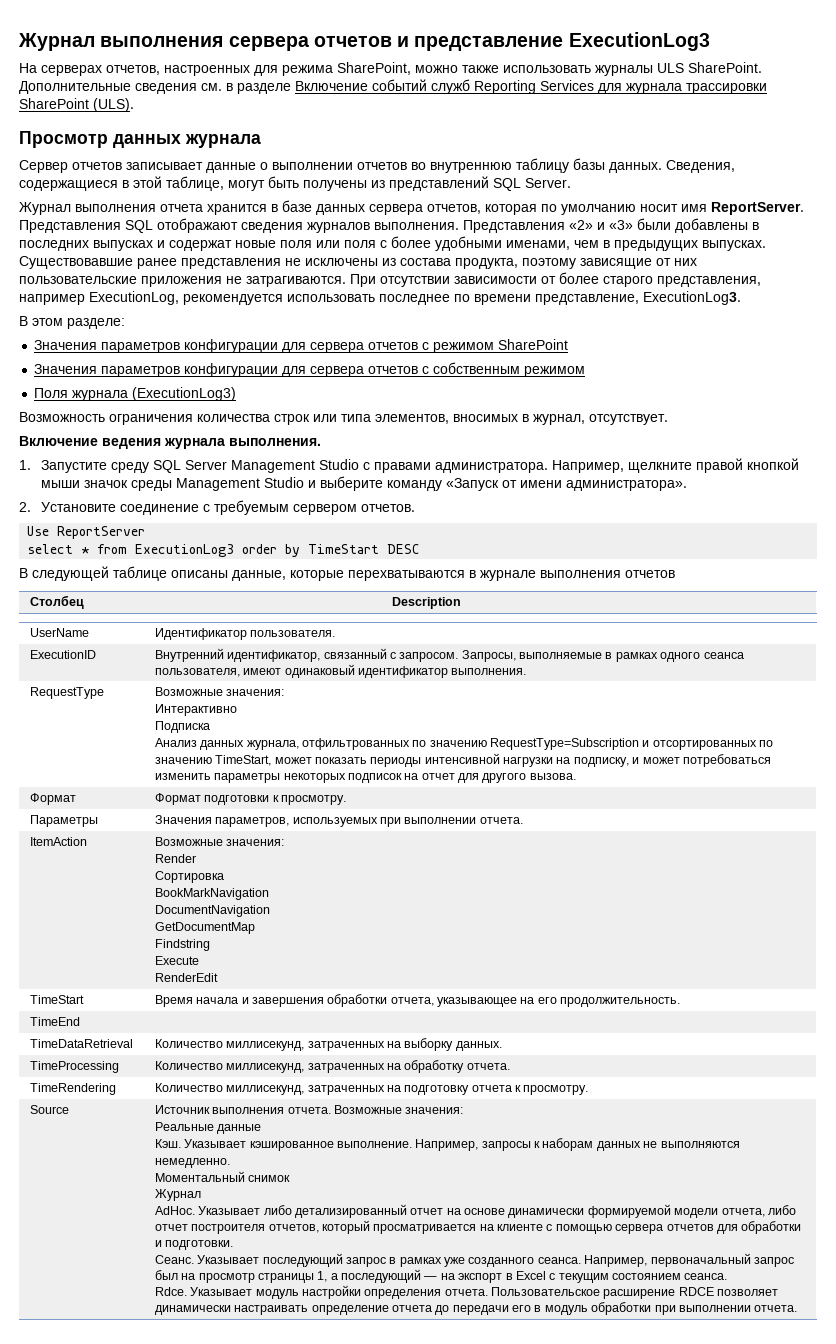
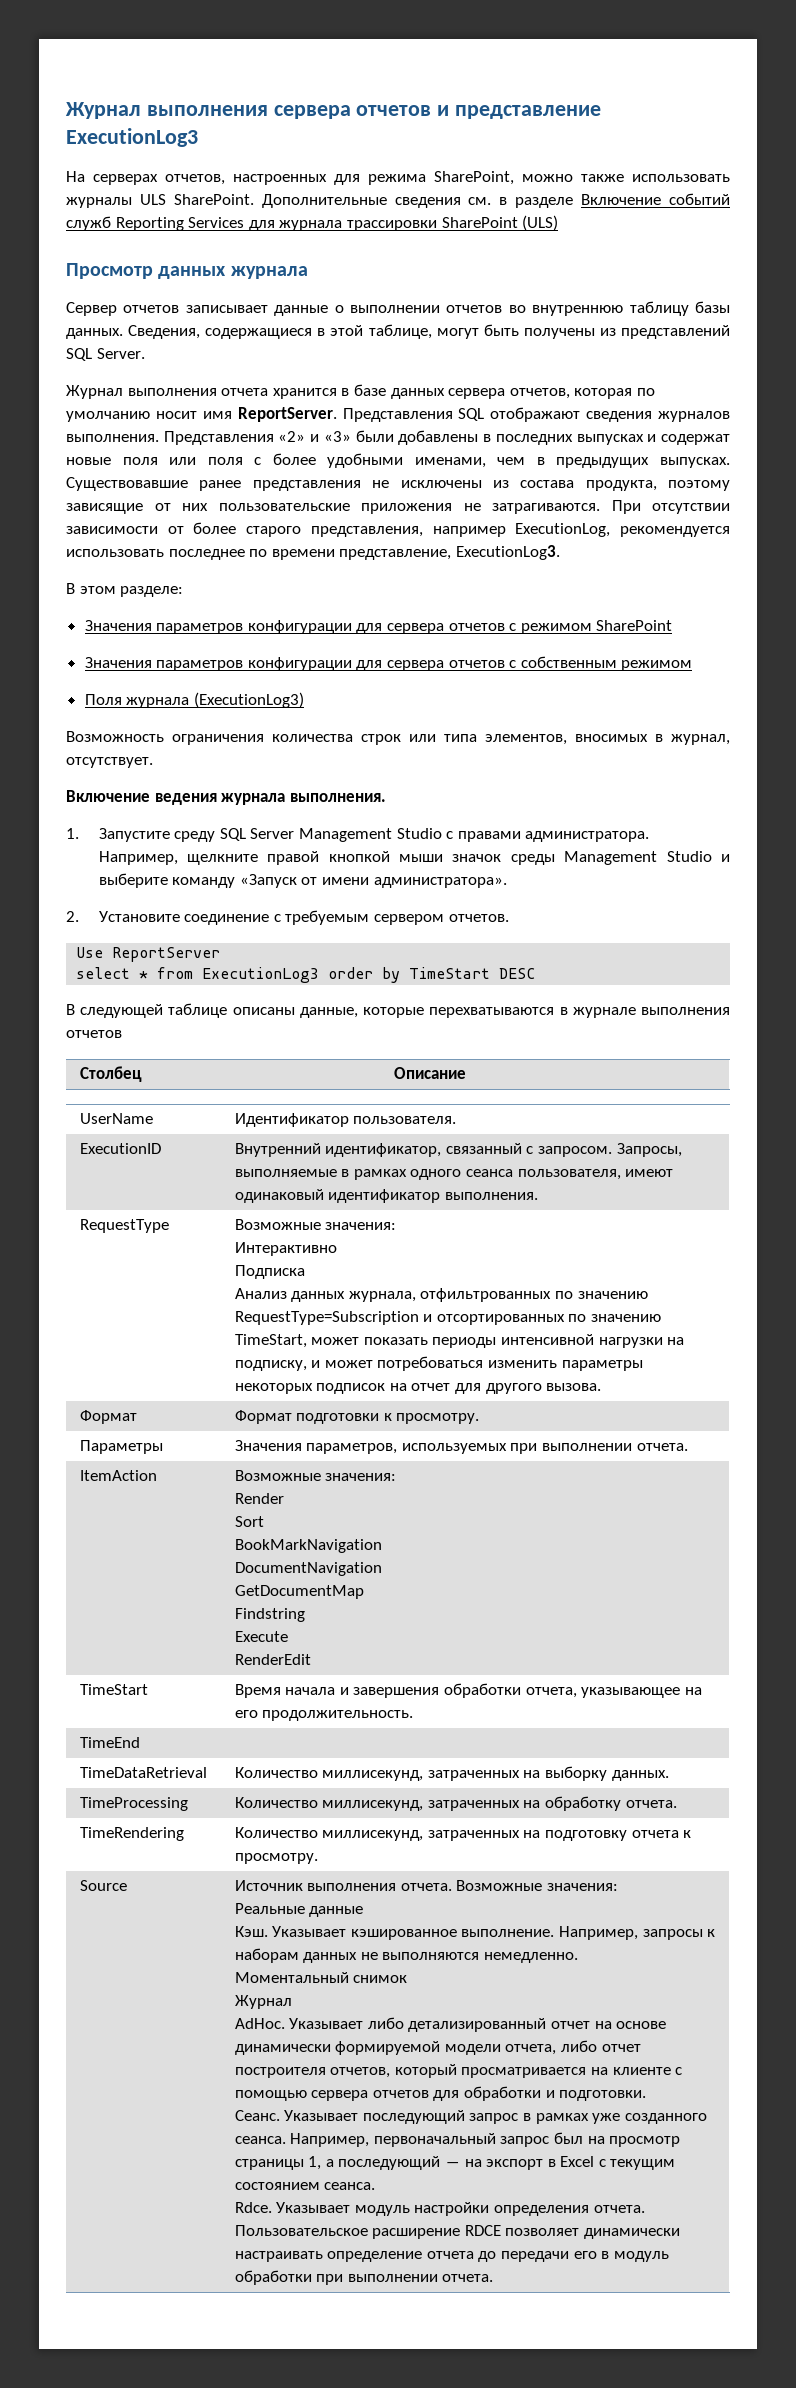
- Дополнительные сведения см. в разделе Включение событий служб Reporting Services для журнала трассировки SharePoint (ULS).
+ Дополнительные сведения см. в разделе Включение событий служб Reporting Services для журнала трассировки SharePoint (ULS)
- Столбец | Description
+ Столбец | Описание
  ItemAction | Возможные значения:
  Render
- Сортировка
+ Sort

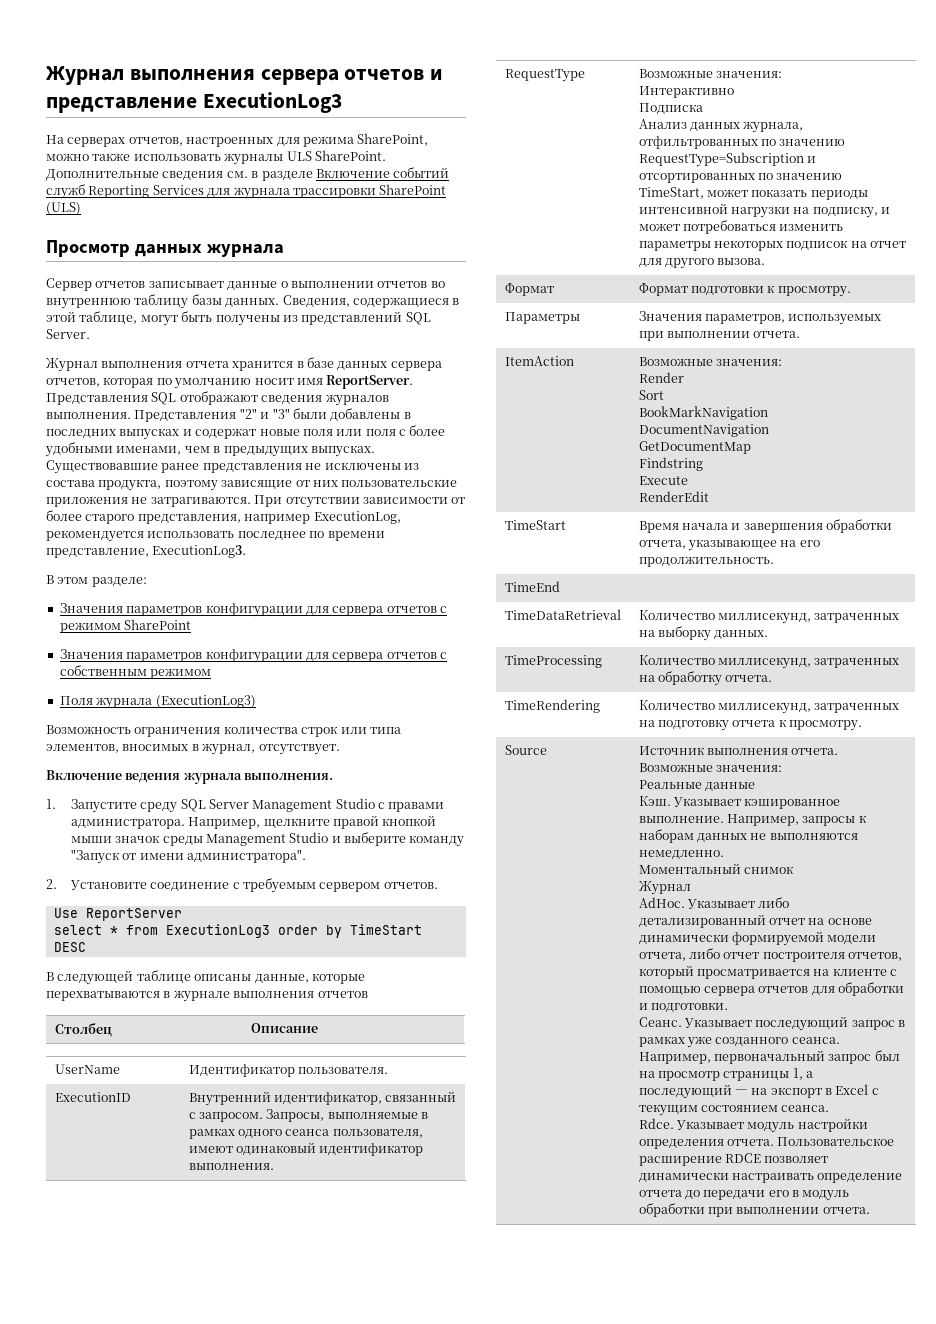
- Представления «2» и «3» были добавлены в последних выпусках и содержат новые поля или поля с более удобными именами, чем в предыдущих выпусках.
+ Представления "2" и "3" были добавлены в последних выпусках и содержат новые поля или поля с более удобными именами, чем в предыдущих выпусках.
- Например, щелкните правой кнопкой мыши значок среды Management Studio и выберите команду «Запуск от имени администратора».
+ Например, щелкните правой кнопкой мыши значок среды Management Studio и выберите команду "Запуск от имени администратора".

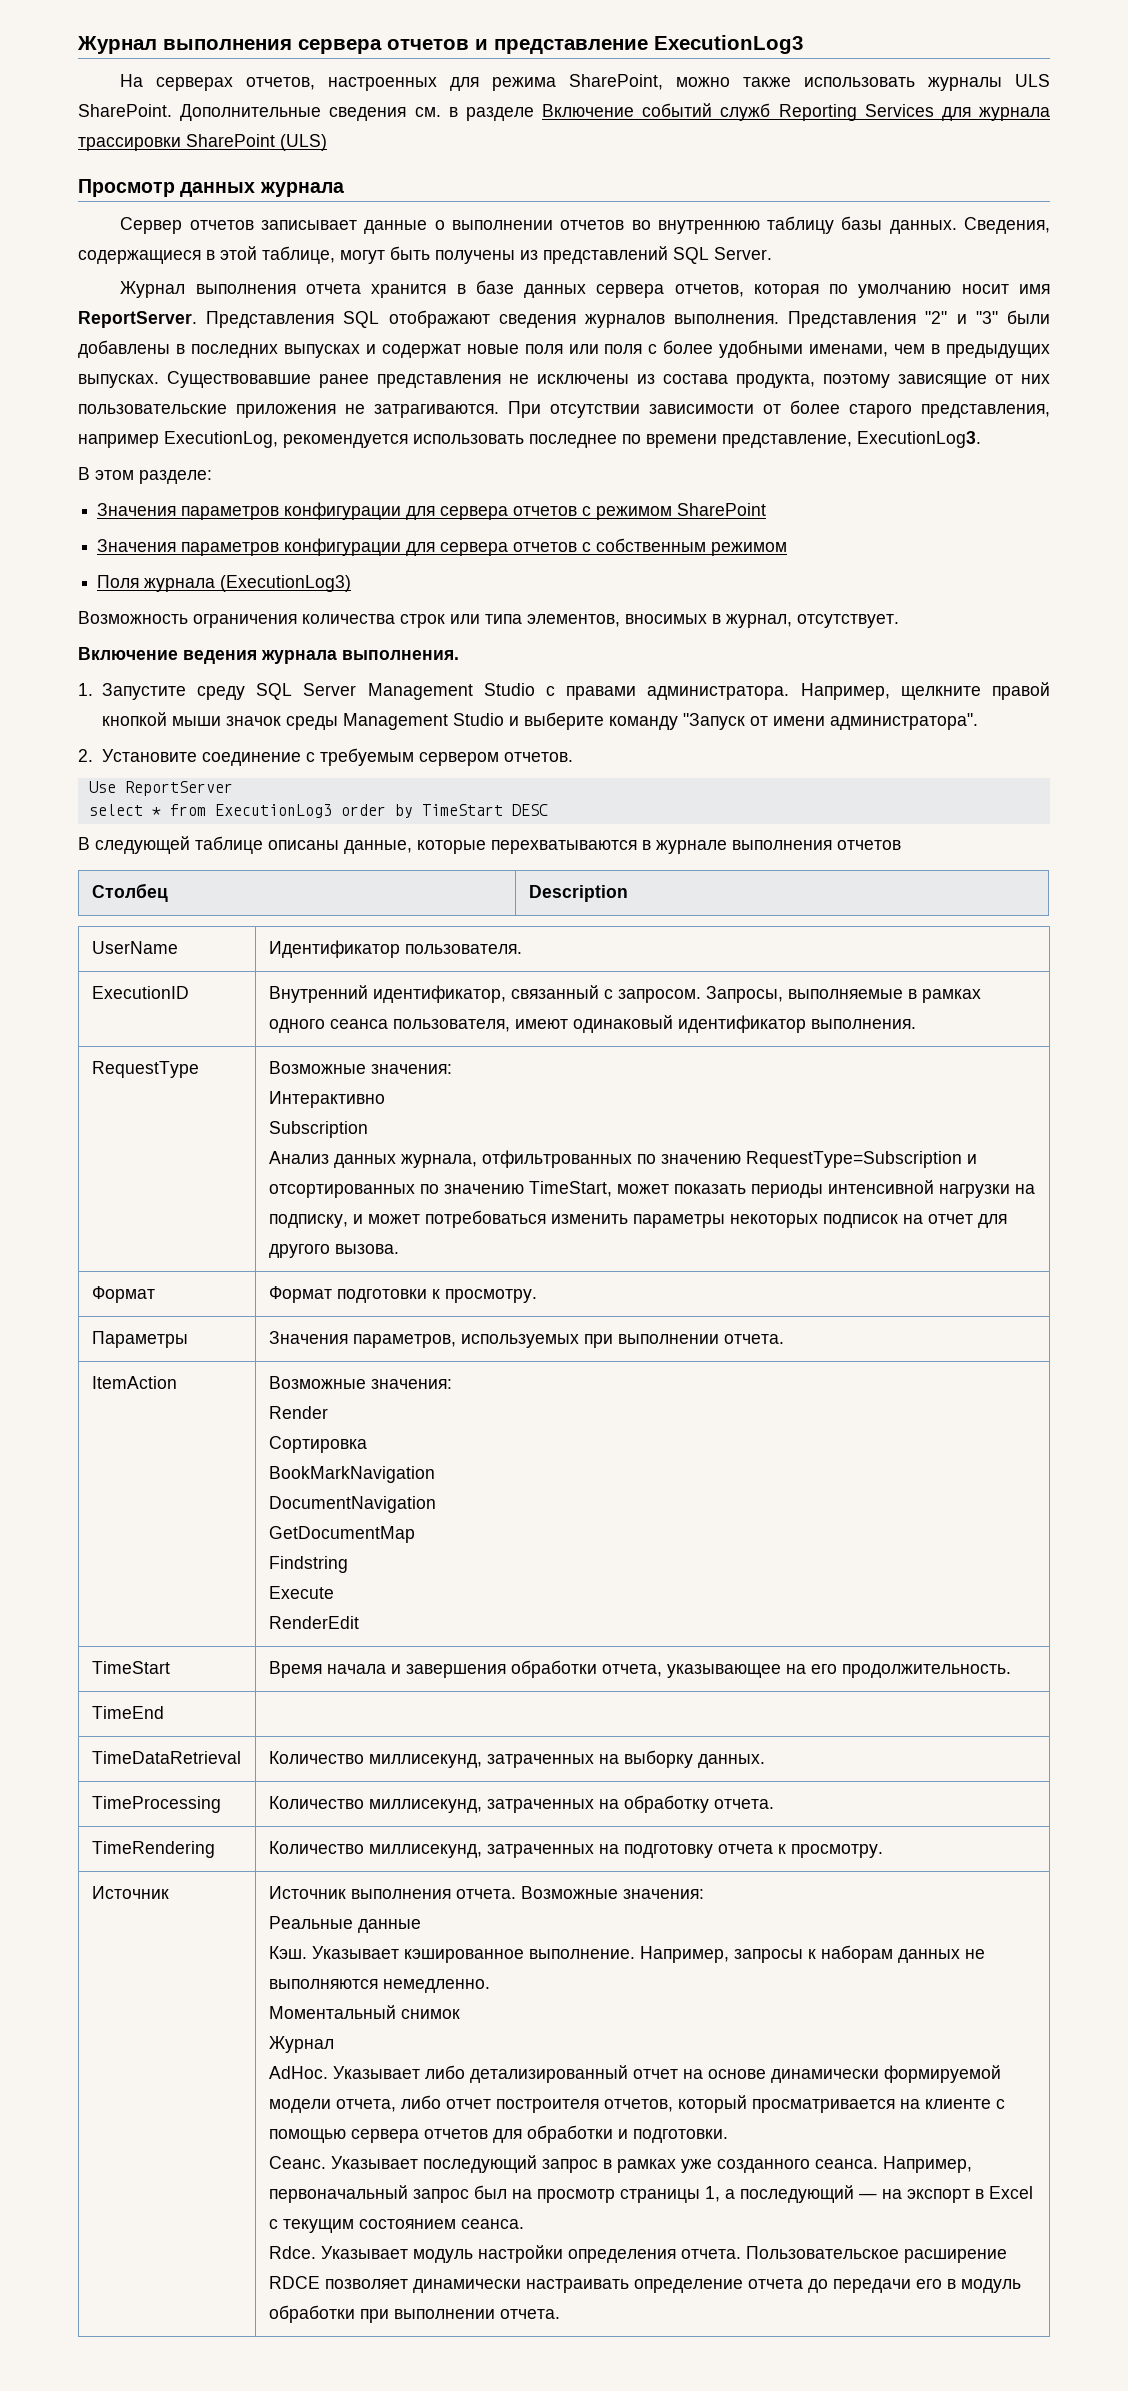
- Столбец | Описание
+ Столбец | Description
  RequestType | Возможные значения:
  Интерактивно
- Подписка
+ Subscription
  ItemAction | Возможные значения:
  Render
- Sort
+ Сортировка
  TimeRendering | Количество миллисекунд, затраченных на подготовку отчета к просмотру.
- Source
+ Источник

